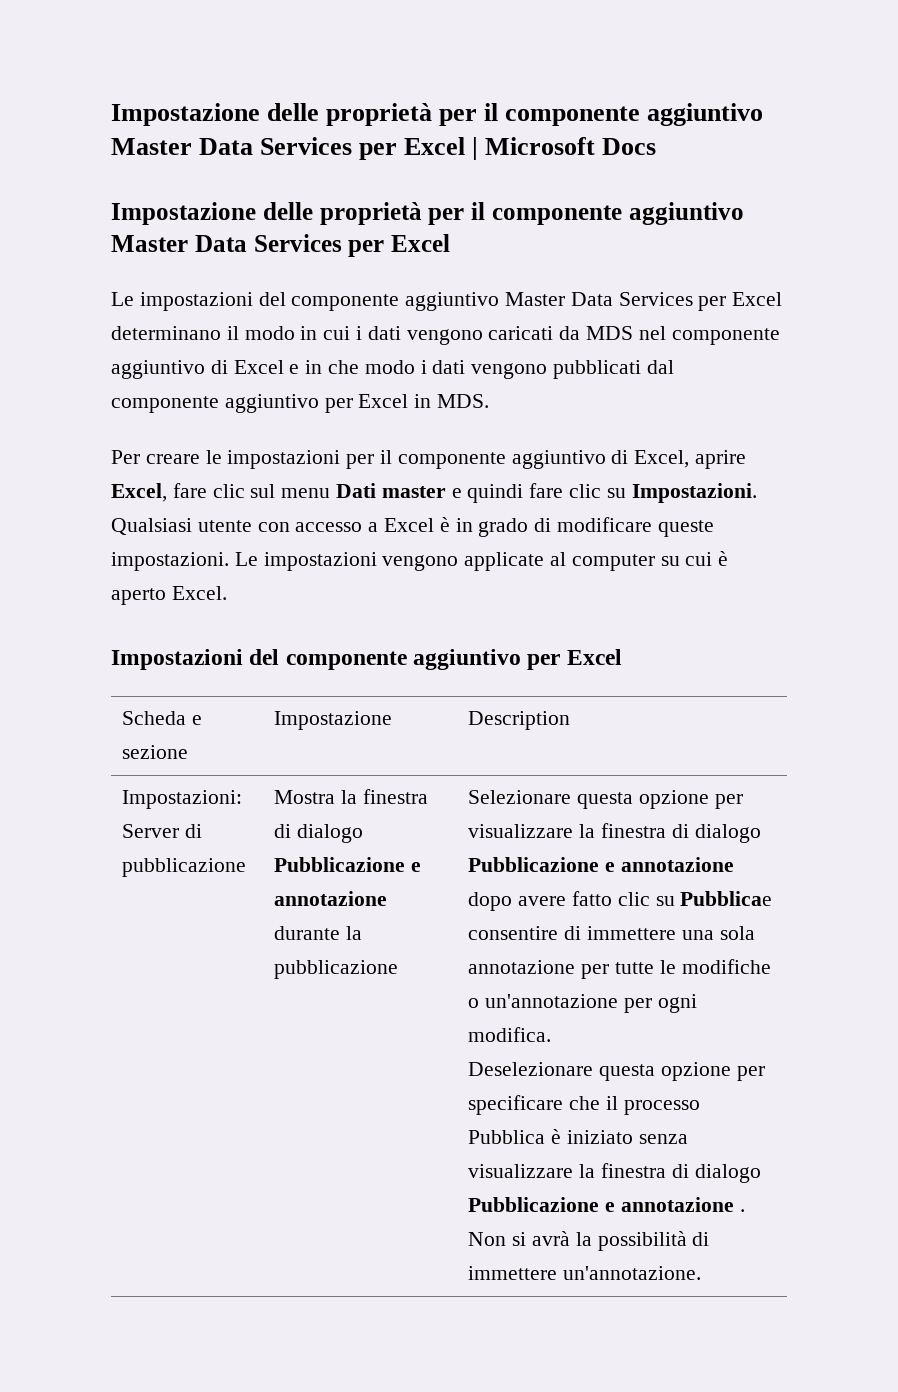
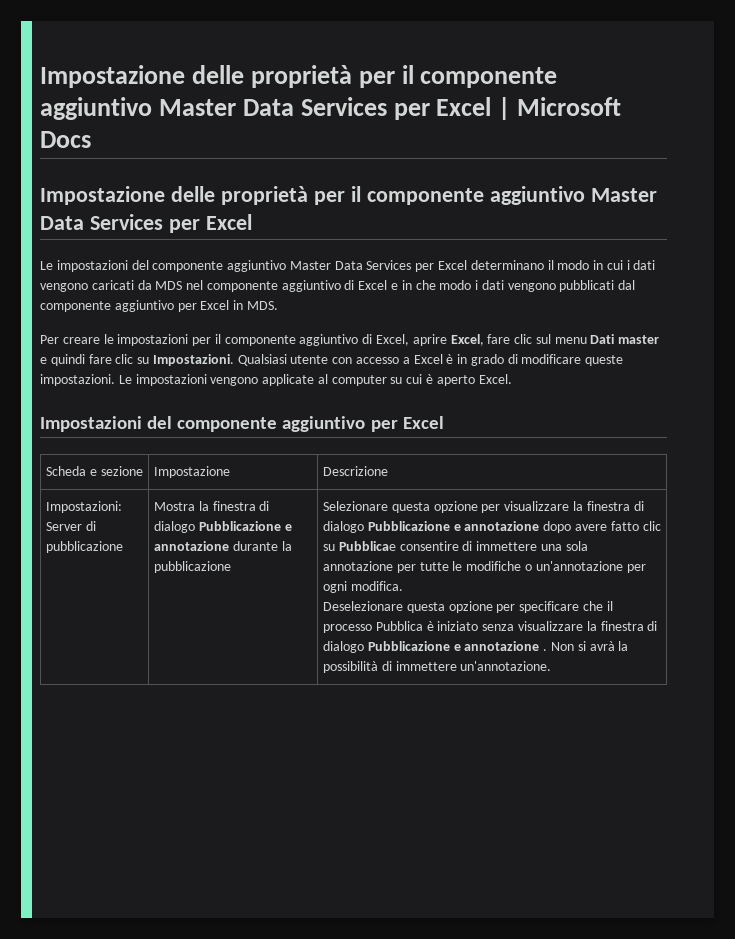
- Scheda e sezione | Impostazione | Description
+ Scheda e sezione | Impostazione | Descrizione

